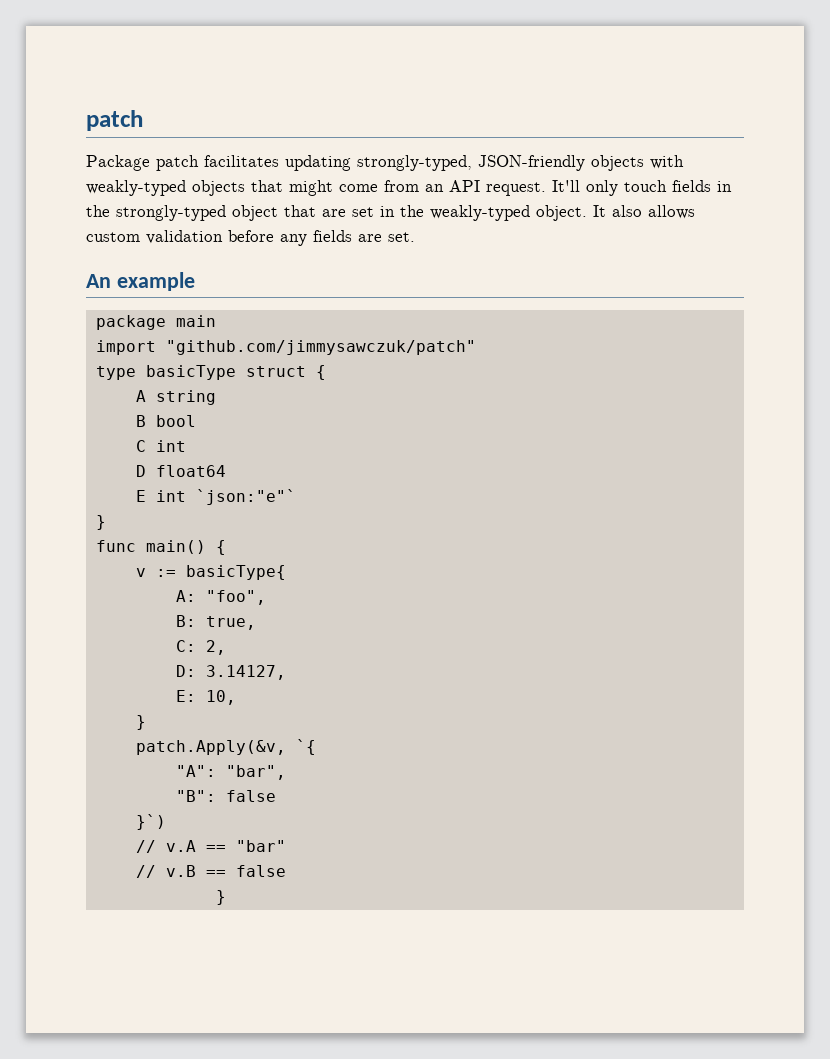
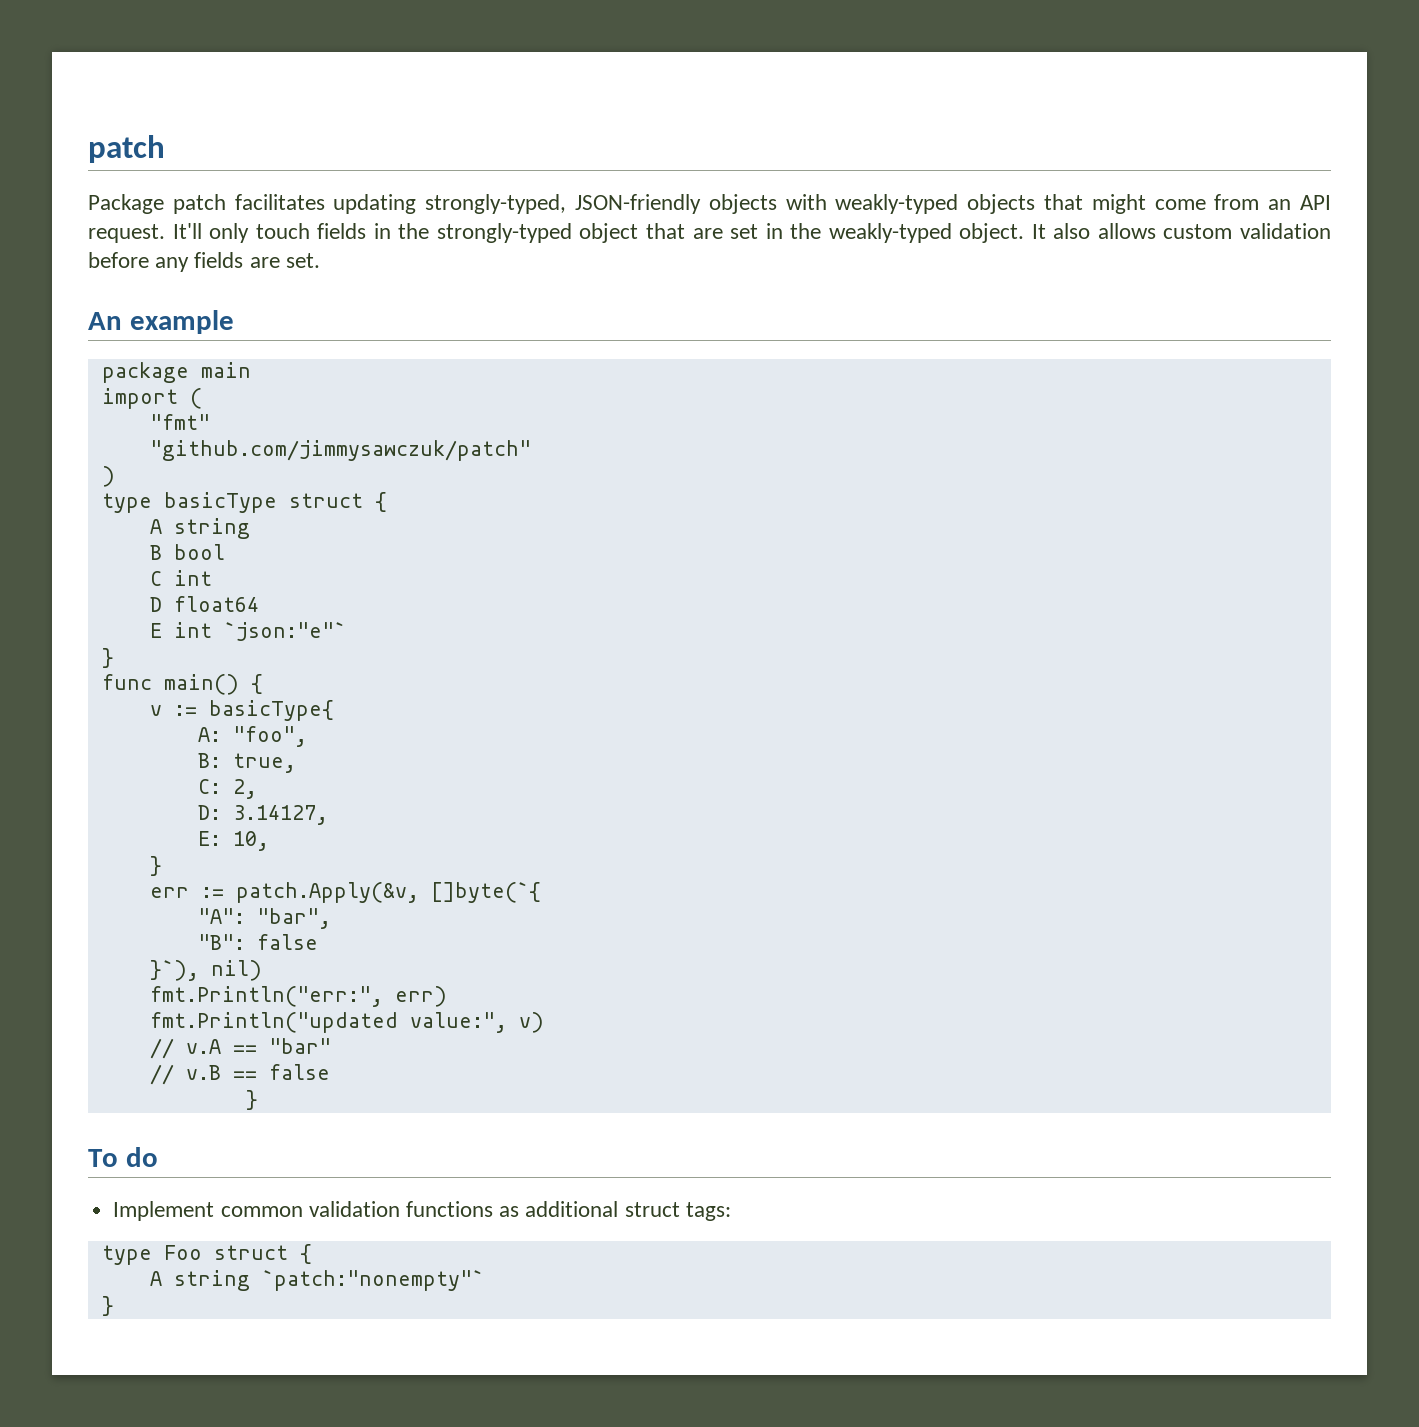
- import "github.com/jimmysawczuk/patch"
+ import (
+ "fmt"
+ "github.com/jimmysawczuk/patch"
+ )
- patch.Apply(&v, `{
+ err := patch.Apply(&v, []byte(`{
- }`)
+ }`), nil)
+ fmt.Println("err:", err)
+ fmt.Println("updated value:", v)
+ To do
+ Implement common validation functions as additional struct tags:
+ type Foo struct {
+ A string `patch:"nonempty"`
+ }

